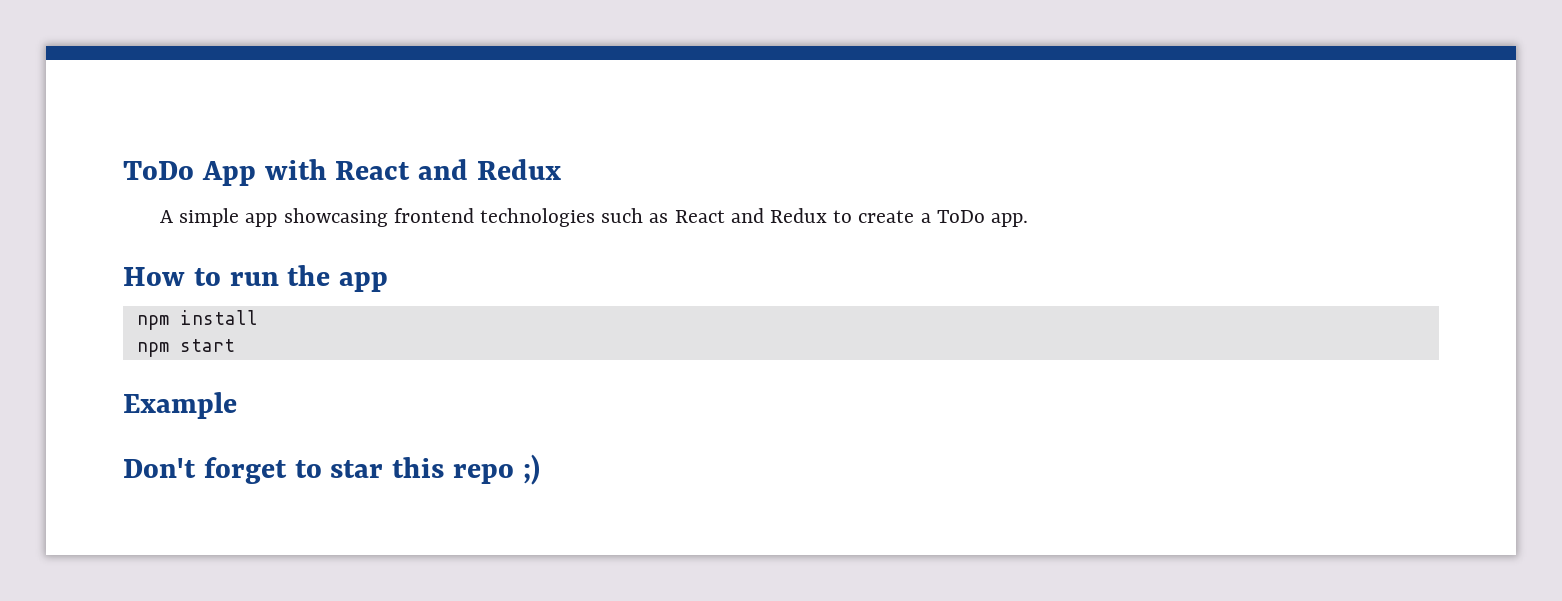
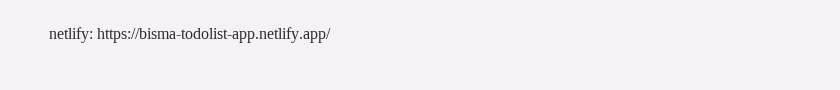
- ToDo App with React and Redux
- A simple app showcasing frontend technologies such as React and Redux to create a ToDo app.
- How to run the app
- npm install
- npm start
- Example
- Don't forget to star this repo ;)
+ netlify: https://bisma-todolist-app.netlify.app/

